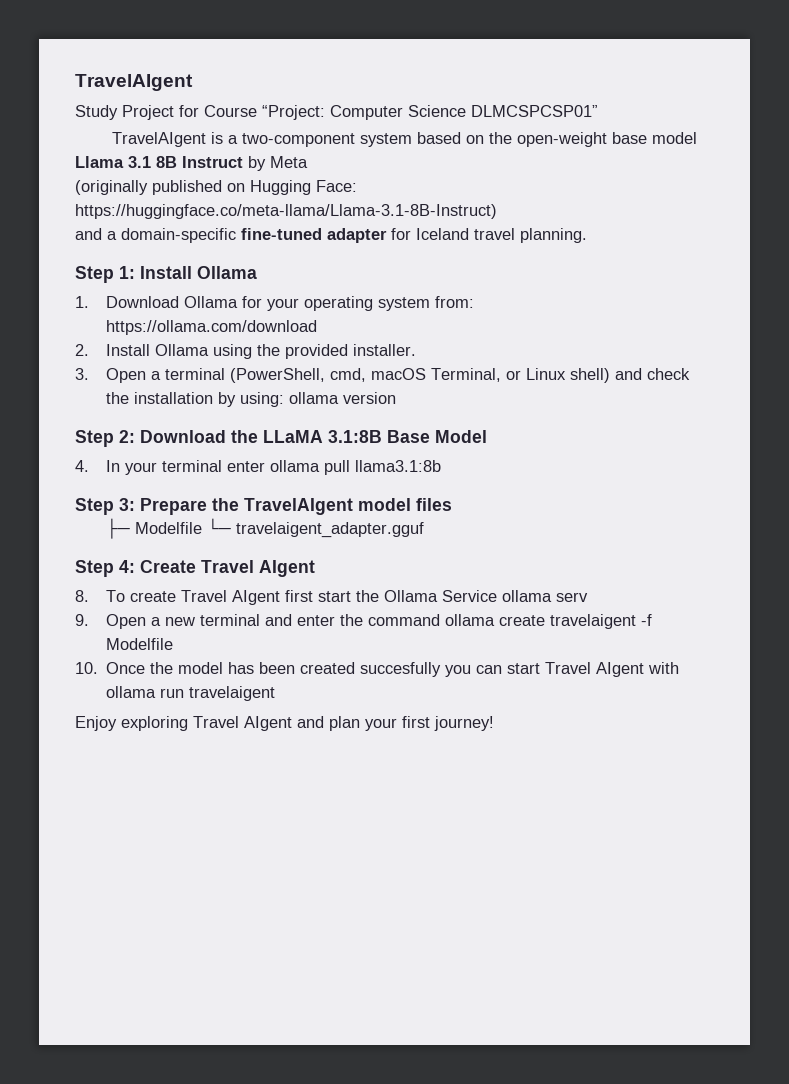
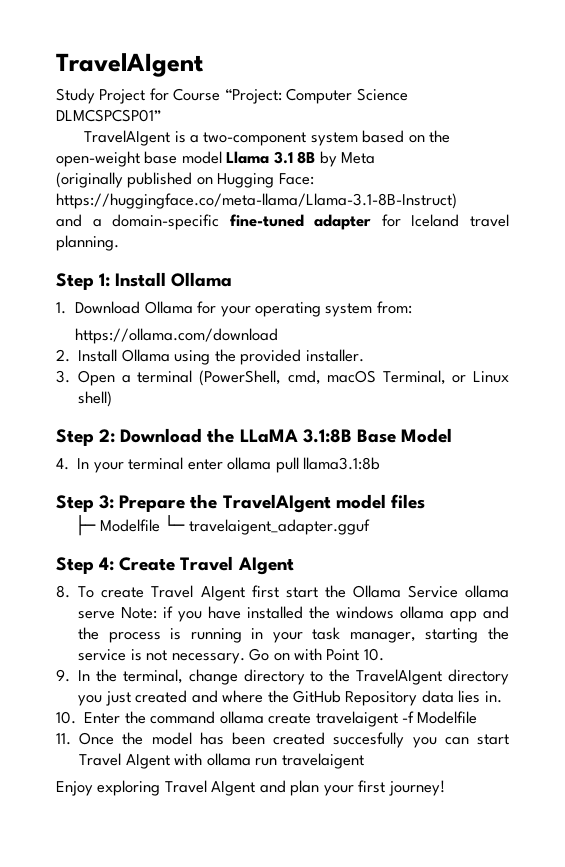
- TravelAIgent is a two-component system based on the open-weight base model Llama 3.1 8B Instruct by Meta
+ TravelAIgent is a two-component system based on the open-weight base model Llama 3.1 8B by Meta
- 3. Open a terminal (PowerShell, cmd, macOS Terminal, or Linux shell) and check the installation by using: ollama version
+ 3. Open a terminal (PowerShell, cmd, macOS Terminal, or Linux shell)
- 8. To create Travel AIgent first start the Ollama Service ollama serv
- 9. Open a new terminal and enter the command ollama create travelaigent -f Modelfile
+ 8. To create Travel AIgent first start the Ollama Service ollama serve Note: if you have installed the windows ollama app and the process is running in your task manager, starting the service is not necessary. Go on with Point 10.
+ 9. In the terminal, change directory to the TravelAIgent directory you just created and where the GitHub Repository data lies in.
+ 10. Enter the command ollama create travelaigent -f Modelfile
- 10. Once the model has been created succesfully you can start Travel AIgent with ollama run travelaigent
+ 11. Once the model has been created succesfully you can start Travel AIgent with ollama run travelaigent

